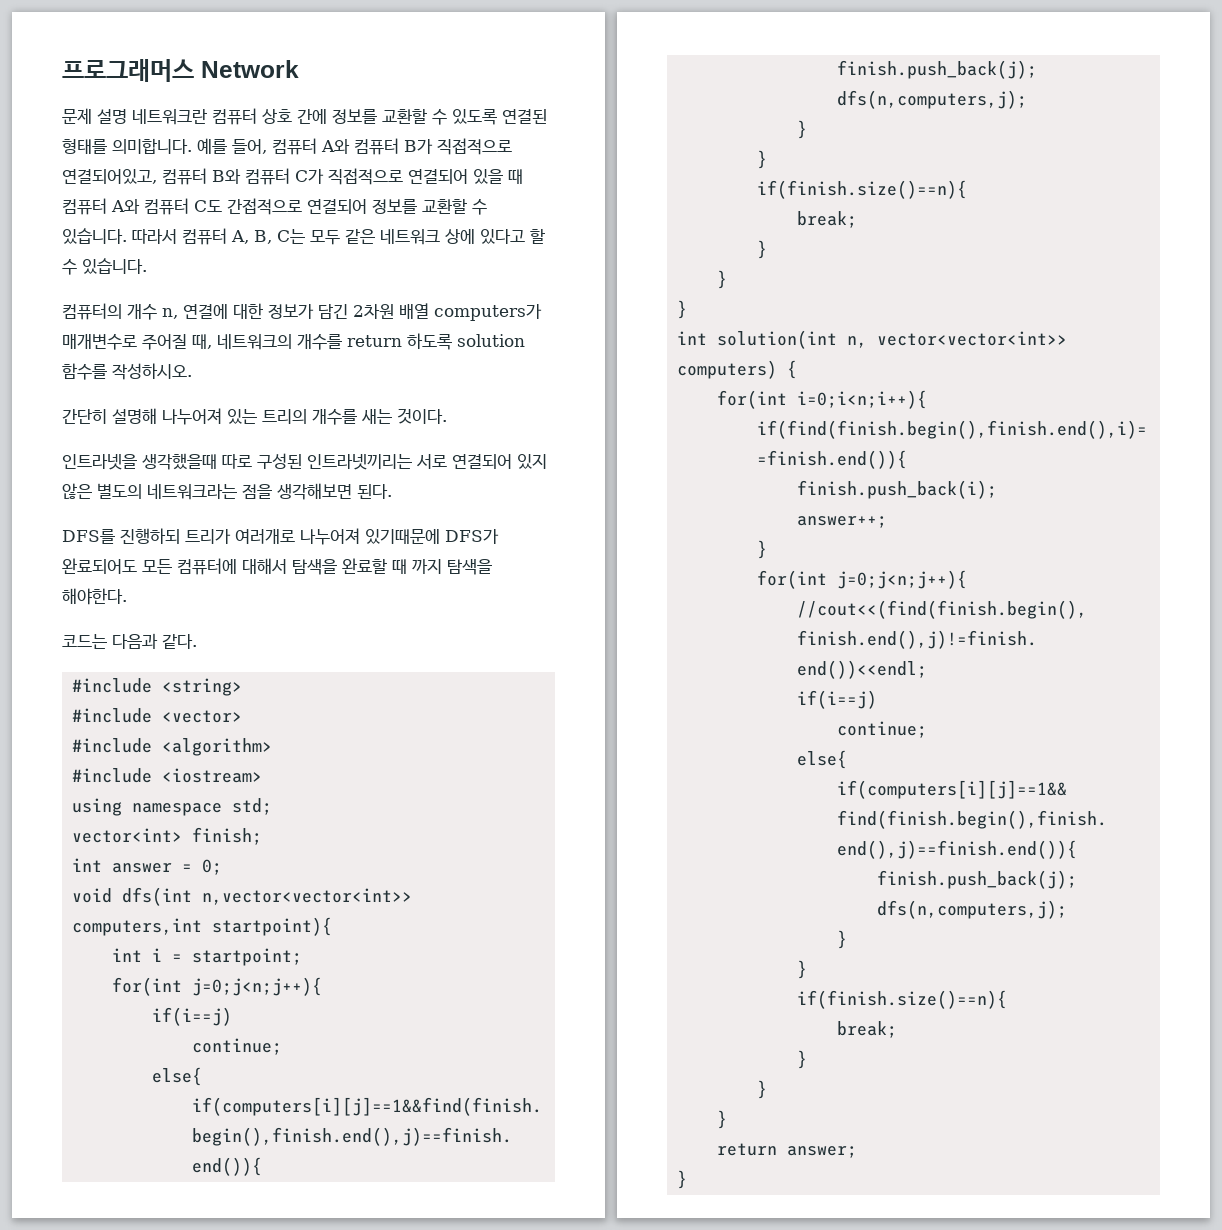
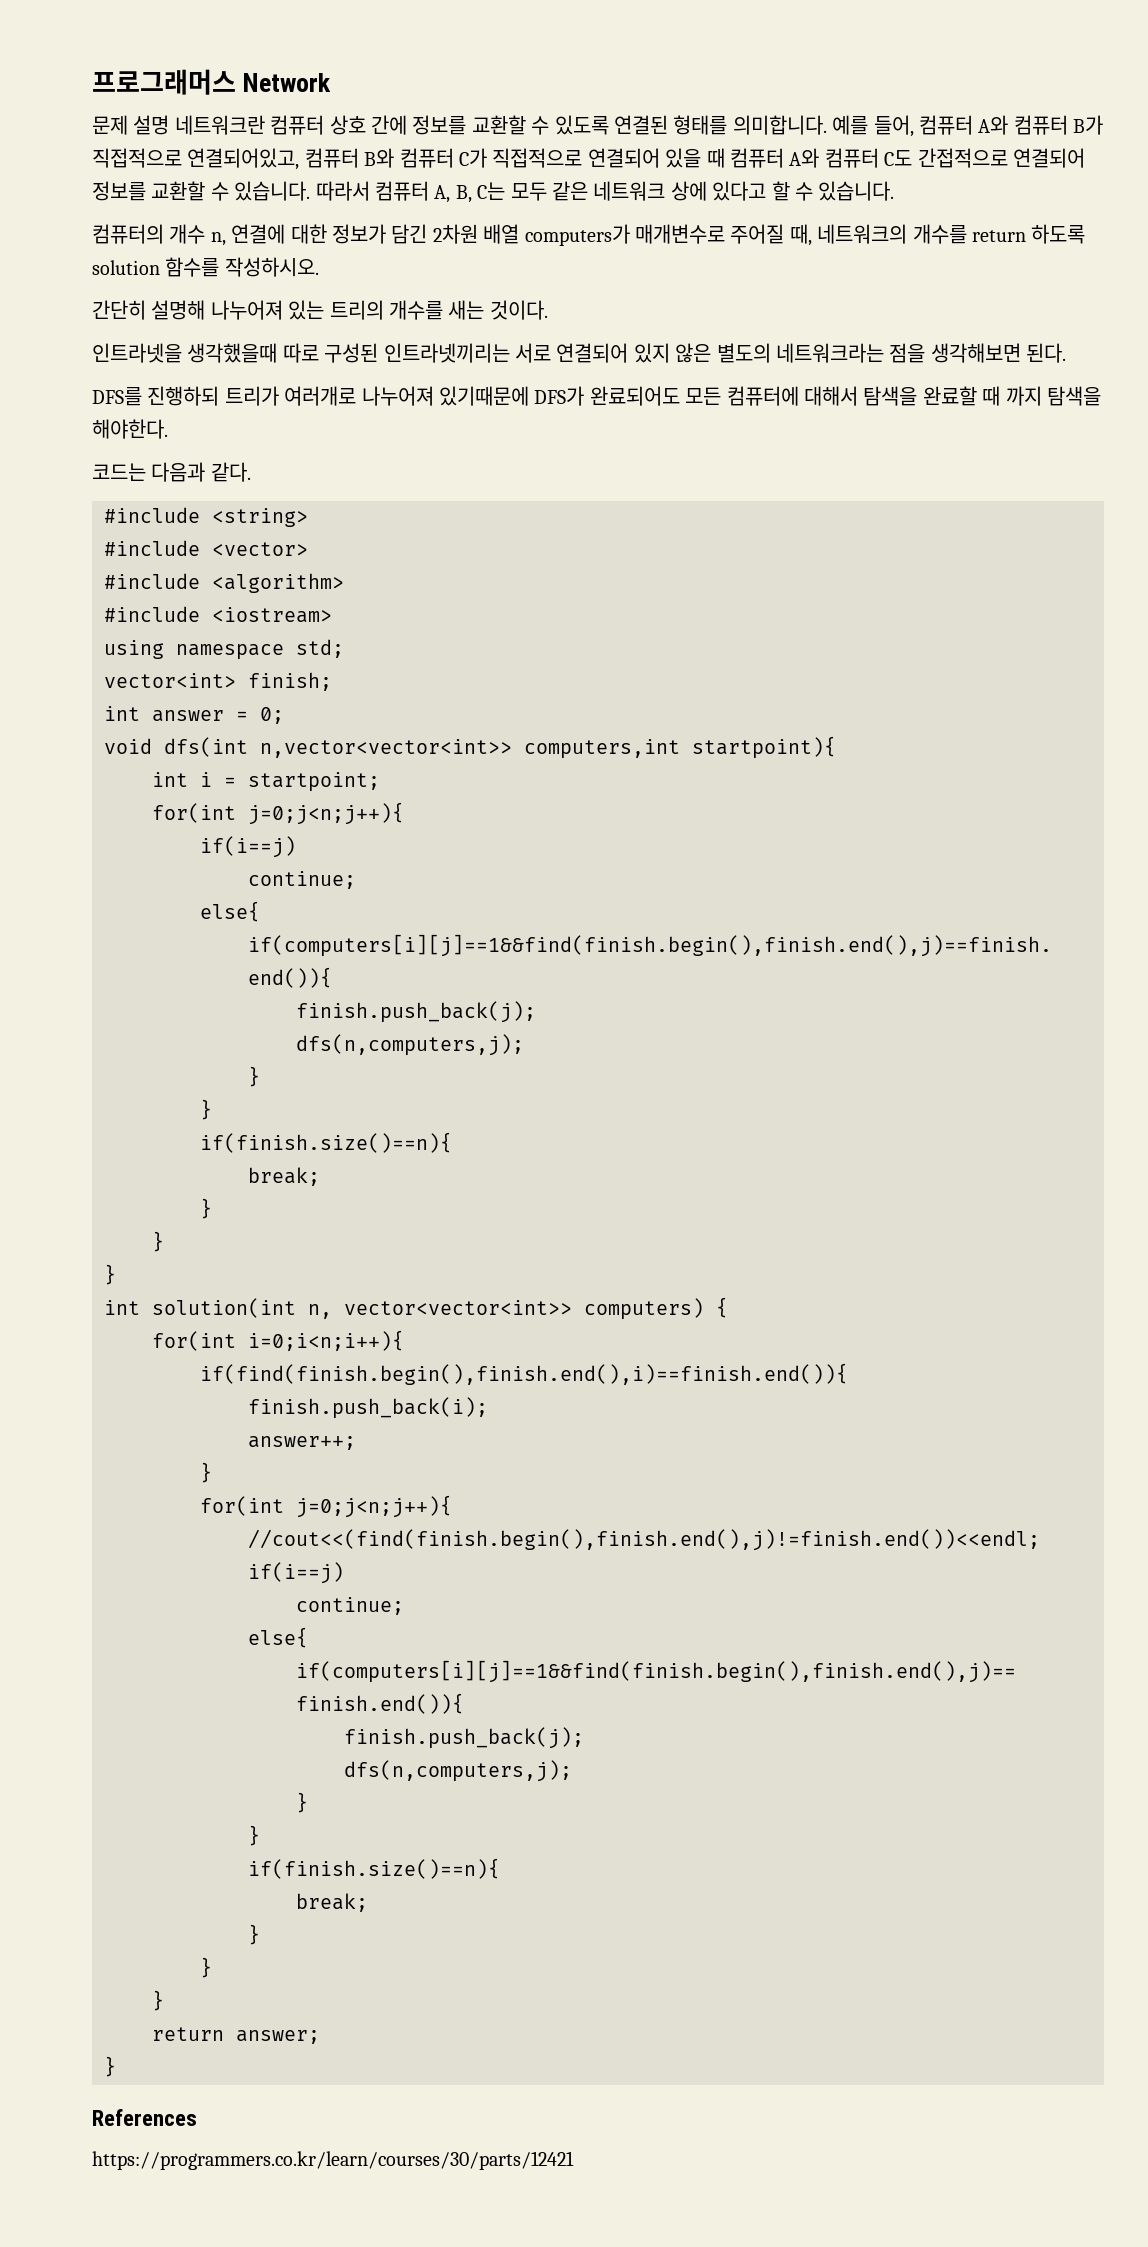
+ References
+ https://programmers.co.kr/learn/courses/30/parts/12421

